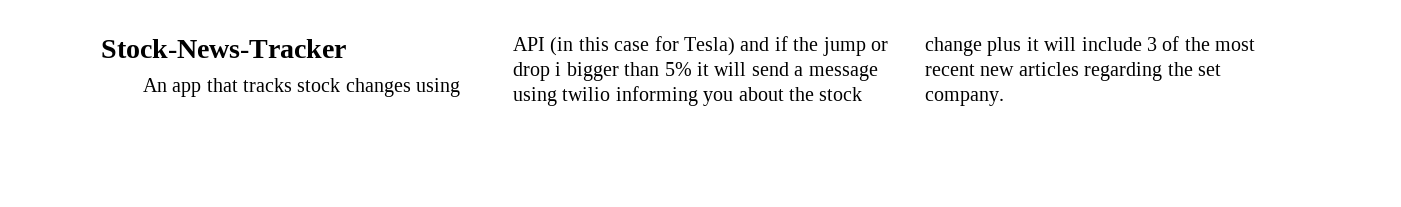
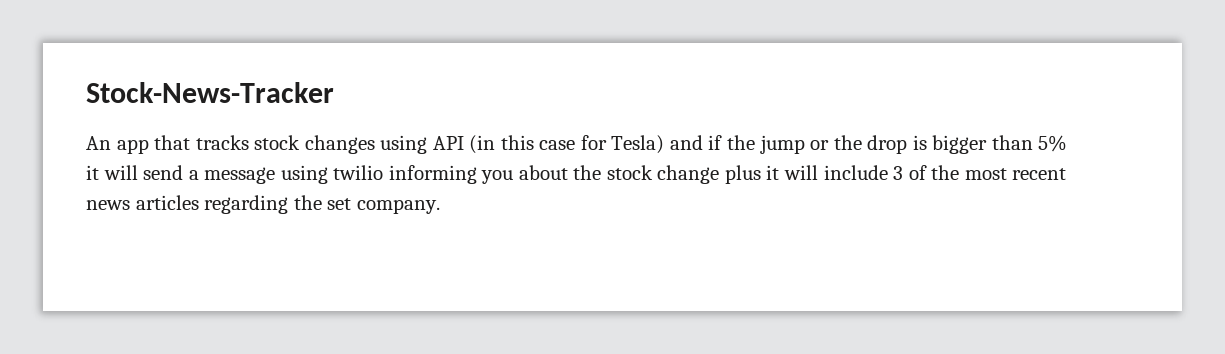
- An app that tracks stock changes using API (in this case for Tesla) and if the jump or drop i bigger than 5% it will send a message using twilio informing you about the stock change plus it will include 3 of the most recent new articles regarding the set company.
+ An app that tracks stock changes using API (in this case for Tesla) and if the jump or the drop is bigger than 5% it will send a message using twilio informing you about the stock change plus it will include 3 of the most recent news articles regarding the set company.

